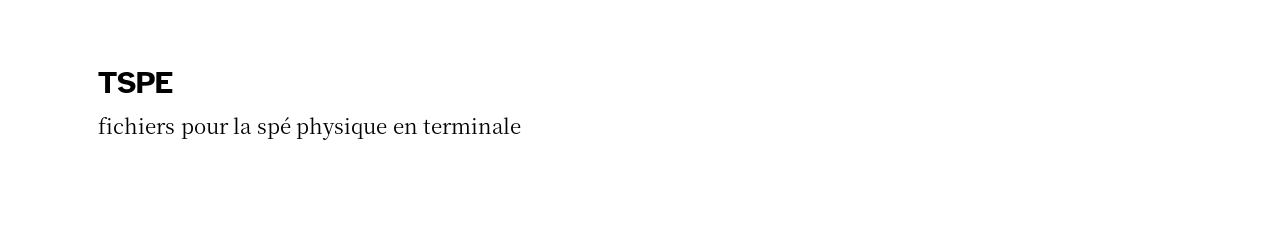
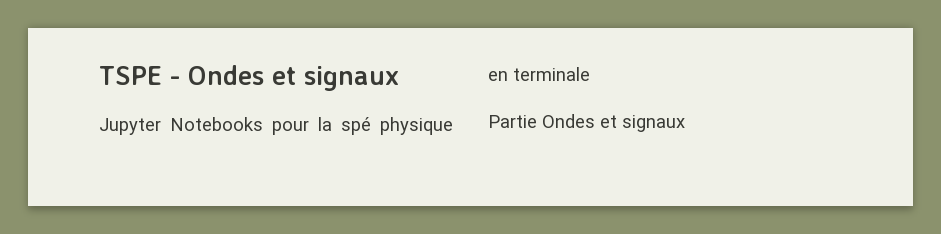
- TSPE
- fichiers pour la spé physique en terminale
+ TSPE - Ondes et signaux
+ Jupyter Notebooks pour la spé physique en terminale
+ Partie Ondes et signaux

